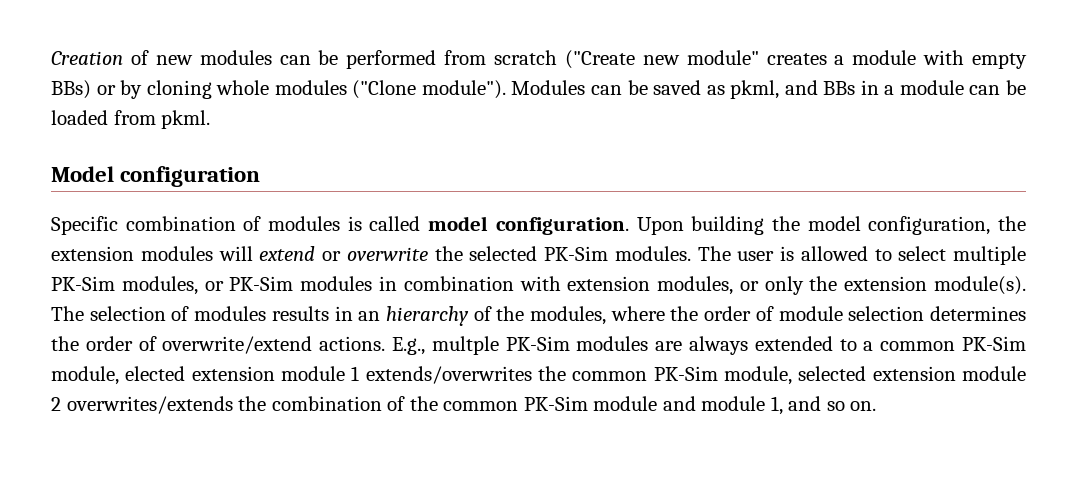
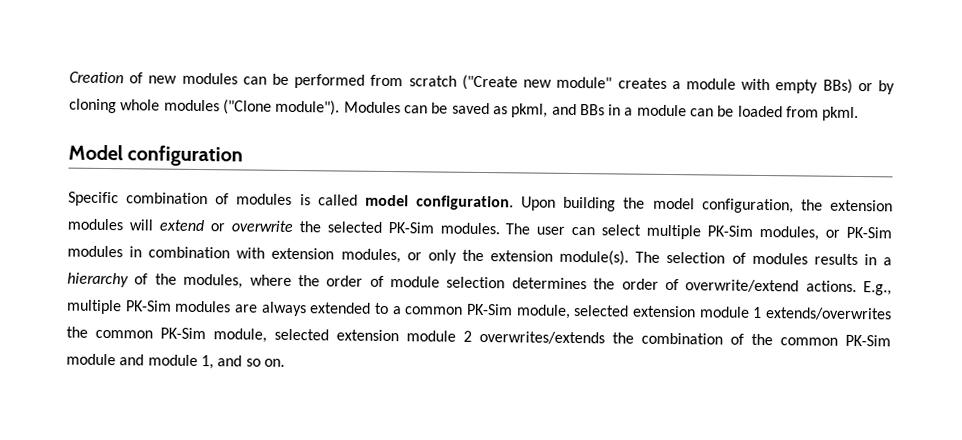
- The user is allowed to select multiple PK-Sim modules, or PK-Sim modules in combination with extension modules, or only the extension module(s).
+ The user can select multiple PK-Sim modules, or PK-Sim modules in combination with extension modules, or only the extension module(s).
- The selection of modules results in an hierarchy of the modules, where the order of module selection determines the order of overwrite/extend actions.
+ The selection of modules results in a hierarchy of the modules, where the order of module selection determines the order of overwrite/extend actions.
- E.g., multple PK-Sim modules are always extended to a common PK-Sim module, elected extension module 1 extends/overwrites the common PK-Sim module, selected extension module 2 overwrites/extends the combination of the common PK-Sim module and module 1, and so on.
+ E.g., multiple PK-Sim modules are always extended to a common PK-Sim module, selected extension module 1 extends/overwrites the common PK-Sim module, selected extension module 2 overwrites/extends the combination of the common PK-Sim module and module 1, and so on.

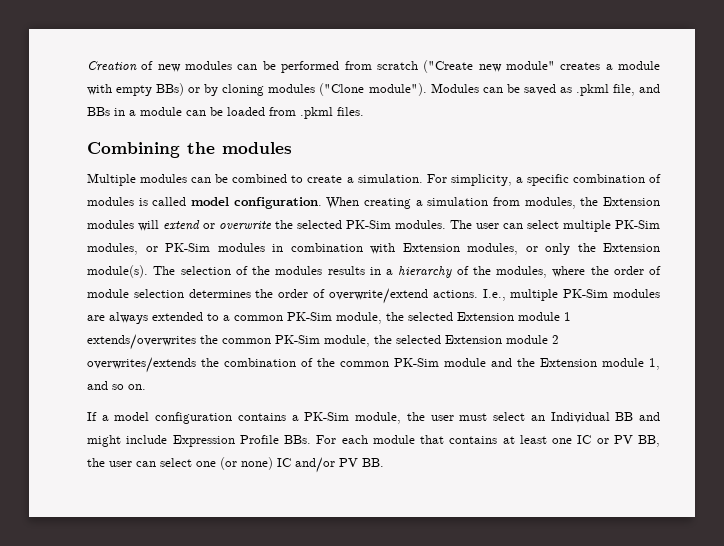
- Creation of new modules can be performed from scratch ("Create new module" creates a module with empty BBs) or by cloning whole modules ("Clone module").
+ Creation of new modules can be performed from scratch ("Create new module" creates a module with empty BBs) or by cloning modules ("Clone module").
- Modules can be saved as pkml, and BBs in a module can be loaded from pkml.
- Model configuration
- Specific combination of modules is called model configuration.
+ Modules can be saved as .pkml file, and BBs in a module can be loaded from .pkml files.
+ Combining the modules
+ Multiple modules can be combined to create a simulation. For simplicity, a specific combination of modules is called model configuration.
- Upon building the model configuration, the extension modules will extend or overwrite the selected PK-Sim modules.
+ When creating a simulation from modules, the Extension modules will extend or overwrite the selected PK-Sim modules.
- The user can select multiple PK-Sim modules, or PK-Sim modules in combination with extension modules, or only the extension module(s).
+ The user can select multiple PK-Sim modules, or PK-Sim modules in combination with Extension modules, or only the Extension module(s).
- The selection of modules results in a hierarchy of the modules, where the order of module selection determines the order of overwrite/extend actions.
+ The selection of the modules results in a hierarchy of the modules, where the order of module selection determines the order of overwrite/extend actions.
- E.g., multiple PK-Sim modules are always extended to a common PK-Sim module, selected extension module 1 extends/overwrites the common PK-Sim module, selected extension module 2 overwrites/extends the combination of the common PK-Sim module and module 1, and so on.
+ I.e., multiple PK-Sim modules are always extended to a common PK-Sim module, the selected Extension module 1 extends/overwrites the common PK-Sim module, the selected Extension module 2 overwrites/extends the combination of the common PK-Sim module and the Extension module 1, and so on.
+ If a model configuration contains a PK-Sim module, the user must select an Individual BB and might include Expression Profile BBs. For each module that contains at least one IC or PV BB, the user can select one (or none) IC and/or PV BB.

